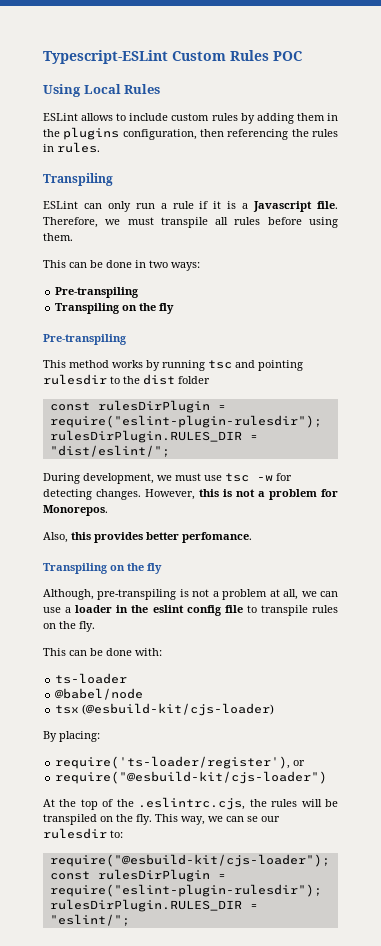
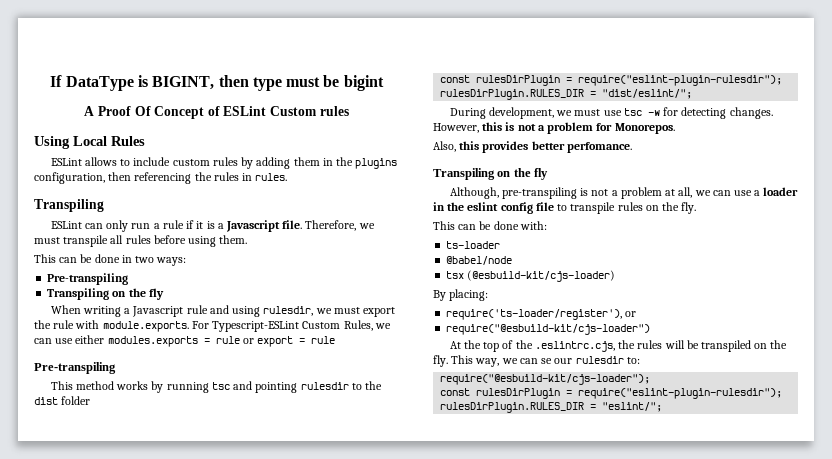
- Typescript-ESLint Custom Rules POC
+ If DataType is BIGINT, then type must be bigint
+ A Proof Of Concept of ESLint Custom rules
+ When writing a Javascript rule and using rulesdir, we must export the rule with module.exports. For Typescript-ESLint Custom Rules, we can use either modules.exports = rule or export = rule

